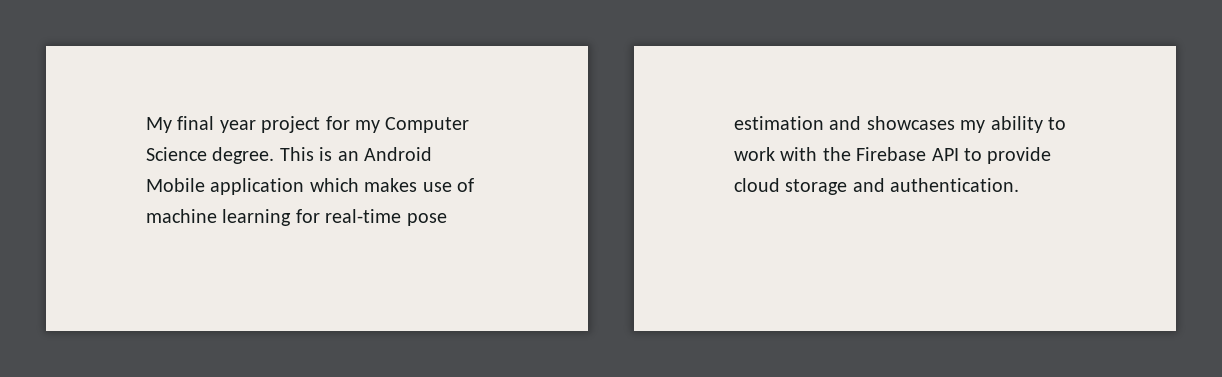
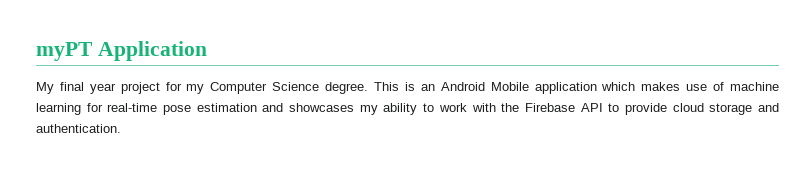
+ myPT Application

